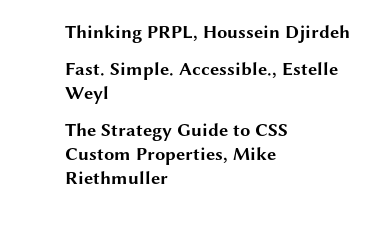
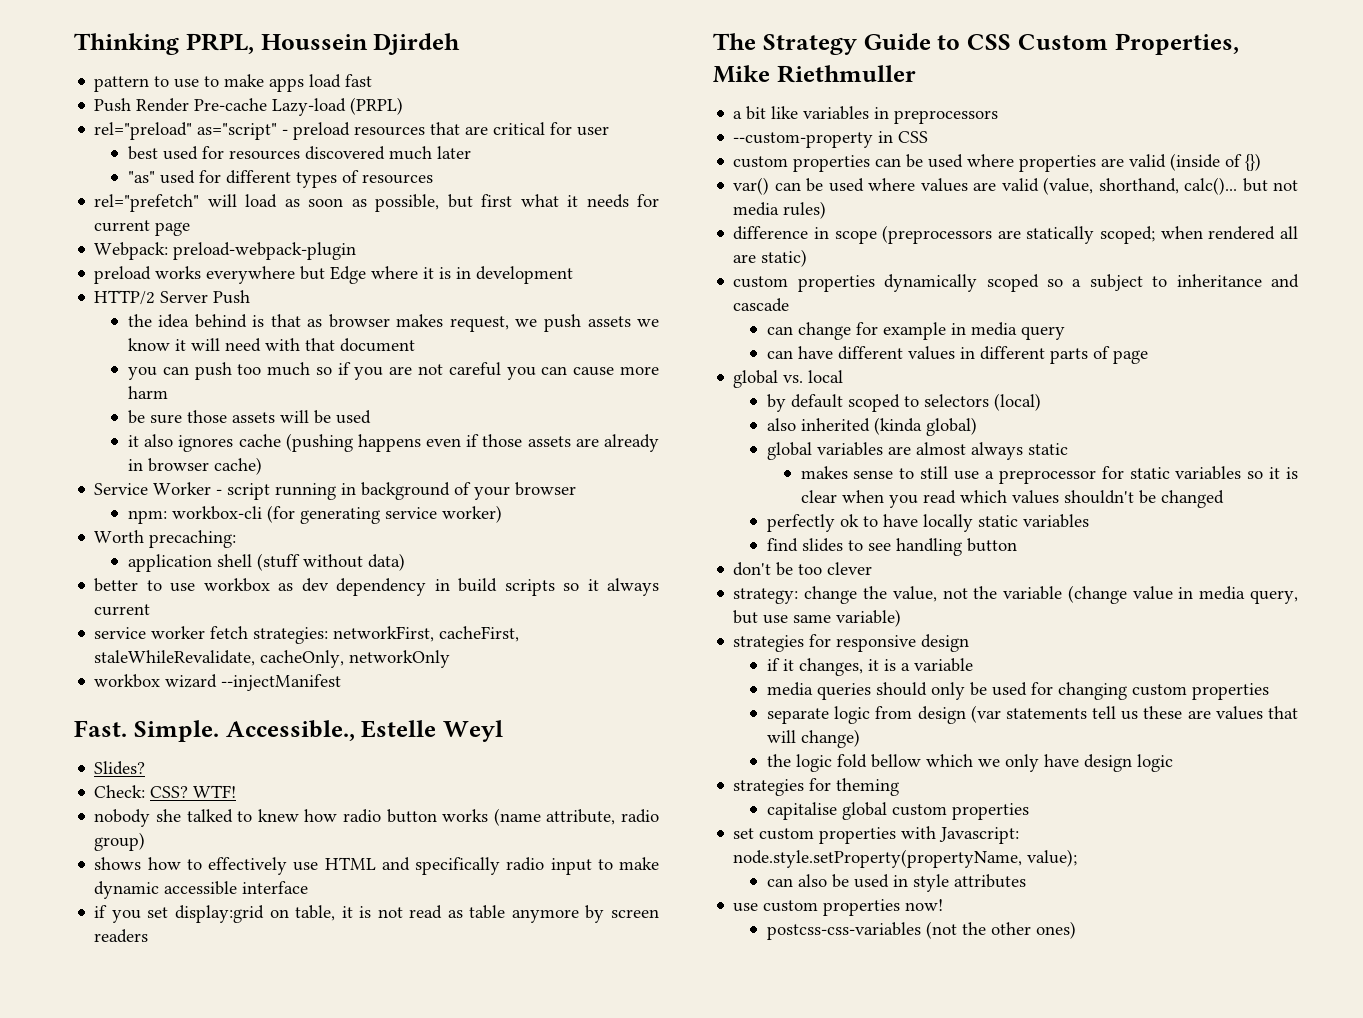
+ pattern to use to make apps load fast
+ Push Render Pre-cache Lazy-load (PRPL)
+ rel="preload" as="script" - preload resources that are critical for user
+ best used for resources discovered much later
+ "as" used for different types of resources
+ rel="prefetch" will load as soon as possible, but first what it needs for current page
+ Webpack: preload-webpack-plugin
+ preload works everywhere but Edge where it is in development
+ HTTP/2 Server Push
+ the idea behind is that as browser makes request, we push assets we know it will need with that document
+ you can push too much so if you are not careful you can cause more harm
+ be sure those assets will be used
+ it also ignores cache (pushing happens even if those assets are already in browser cache)
+ Service Worker - script running in background of your browser
+ npm: workbox-cli (for generating service worker)
+ Worth precaching:
+ application shell (stuff without data)
+ better to use workbox as dev dependency in build scripts so it always current
+ service worker fetch strategies: networkFirst, cacheFirst, staleWhileRevalidate, cacheOnly, networkOnly
+ workbox wizard --injectManifest
+ Slides?
+ Check: CSS? WTF!
+ nobody she talked to knew how radio button works (name attribute, radio group)
+ shows how to effectively use HTML and specifically radio input to make dynamic accessible interface
+ if you set display:grid on table, it is not read as table anymore by screen readers
+ a bit like variables in preprocessors
+ --custom-property in CSS
+ custom properties can be used where properties are valid (inside of {})
+ var() can be used where values are valid (value, shorthand, calc()... but not media rules)
+ difference in scope (preprocessors are statically scoped; when rendered all are static)
+ custom properties dynamically scoped so a subject to inheritance and cascade
+ can change for example in media query
+ can have different values in different parts of page
+ global vs. local
+ by default scoped to selectors (local)
+ also inherited (kinda global)
+ global variables are almost always static
+ makes sense to still use a preprocessor for static variables so it is clear when you read which values shouldn't be changed
+ perfectly ok to have locally static variables
+ find slides to see handling button
+ don't be too clever
+ strategy: change the value, not the variable (change value in media query, but use same variable)
+ strategies for responsive design
+ if it changes, it is a variable
+ media queries should only be used for changing custom properties
+ separate logic from design (var statements tell us these are values that will change)
+ the logic fold bellow which we only have design logic
+ strategies for theming
+ capitalise global custom properties
+ set custom properties with Javascript: node.style.setProperty(propertyName, value);
+ can also be used in style attributes
+ use custom properties now!
+ postcss-css-variables (not the other ones)

